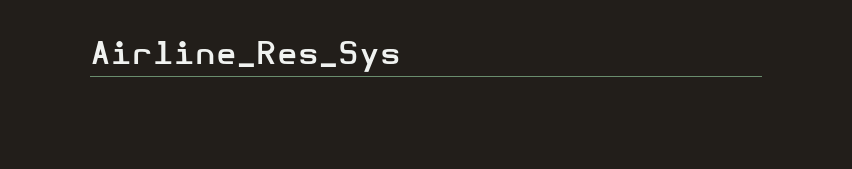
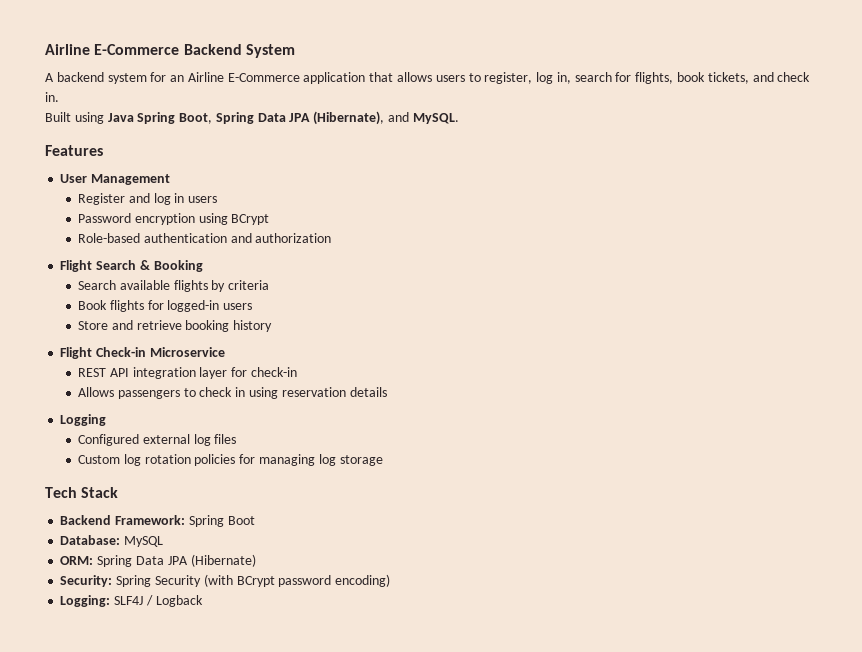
- Airline_Res_Sys
+ Airline E-Commerce Backend System
+ A backend system for an Airline E-Commerce application that allows users to register, log in, search for flights, book tickets, and check in.
+ Built using Java Spring Boot, Spring Data JPA (Hibernate), and MySQL.
+ Features
+ User Management
+ Register and log in users
+ Password encryption using BCrypt
+ Role-based authentication and authorization
+ Flight Search & Booking
+ Search available flights by criteria
+ Book flights for logged-in users
+ Store and retrieve booking history
+ Flight Check-in Microservice
+ REST API integration layer for check-in
+ Allows passengers to check in using reservation details
+ Logging
+ Configured external log files
+ Custom log rotation policies for managing log storage
+ Tech Stack
+ Backend Framework: Spring Boot
+ Database: MySQL
+ ORM: Spring Data JPA (Hibernate)
+ Security: Spring Security (with BCrypt password encoding)
+ Logging: SLF4J / Logback

